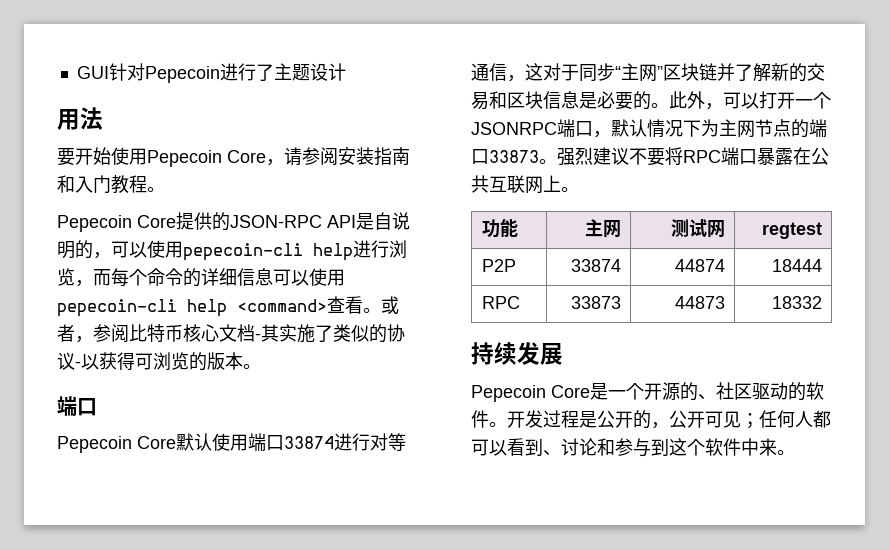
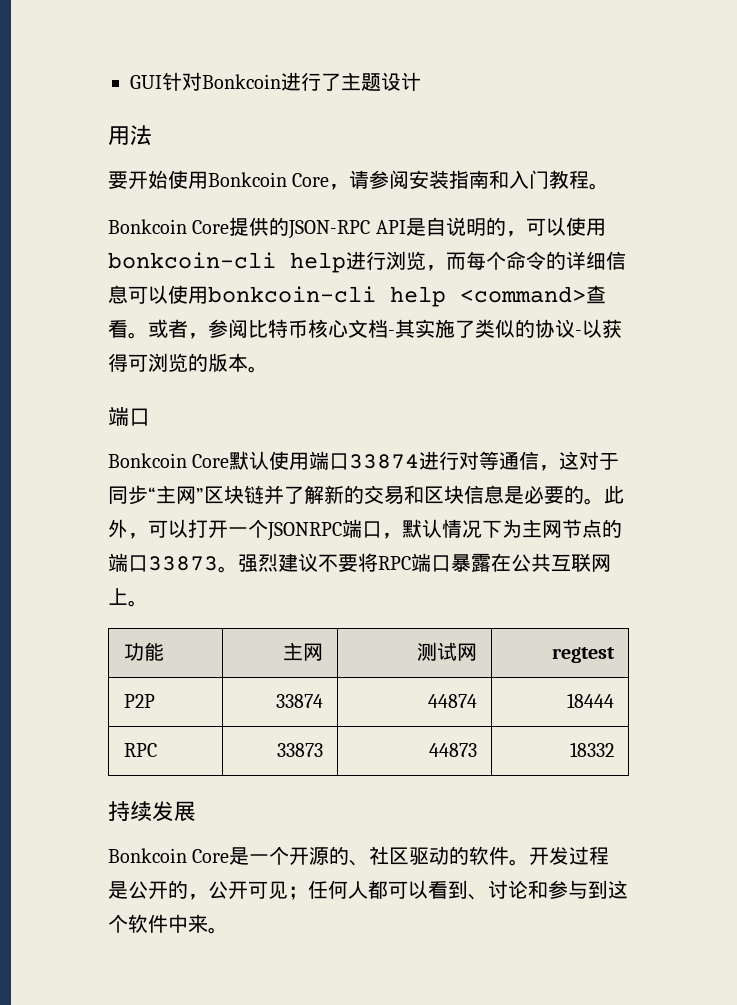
- GUI针对Pepecoin进行了主题设计
+ GUI针对Bonkcoin进行了主题设计
- 要开始使用Pepecoin Core，请参阅安装指南和入门教程。
+ 要开始使用Bonkcoin Core，请参阅安装指南和入门教程。
- Pepecoin Core提供的JSON-RPC API是自说明的，可以使用pepecoin-cli help进行浏览，而每个命令的详细信息可以使用pepecoin-cli help <command>查看。
+ Bonkcoin Core提供的JSON-RPC API是自说明的，可以使用bonkcoin-cli help进行浏览，而每个命令的详细信息可以使用bonkcoin-cli help <command>查看。
- Pepecoin Core默认使用端口33874进行对等通信，这对于同步“主网”区块链并了解新的交易和区块信息是必要的。
+ Bonkcoin Core默认使用端口33874进行对等通信，这对于同步“主网”区块链并了解新的交易和区块信息是必要的。
- Pepecoin Core是一个开源的、社区驱动的软件。
+ Bonkcoin Core是一个开源的、社区驱动的软件。

